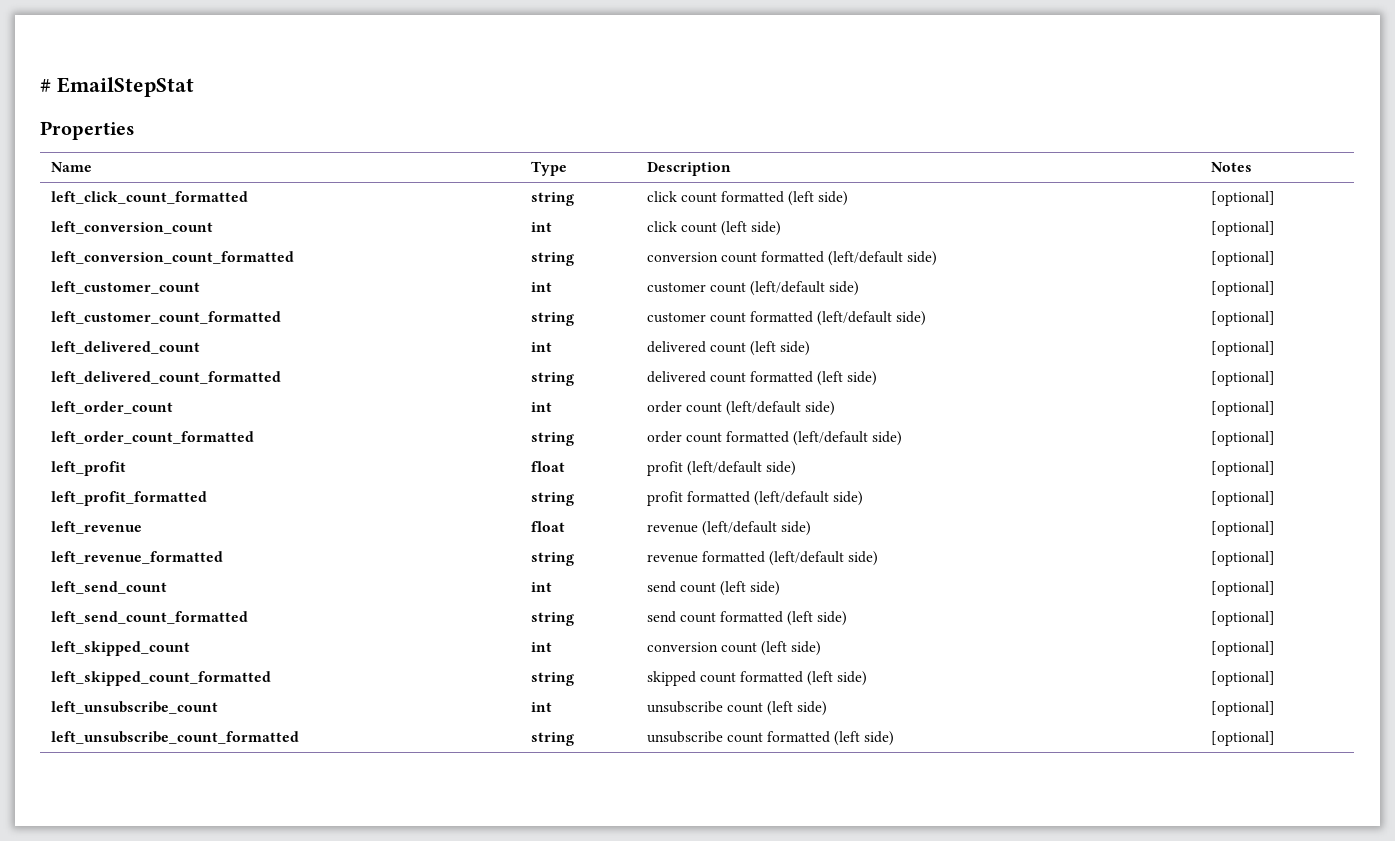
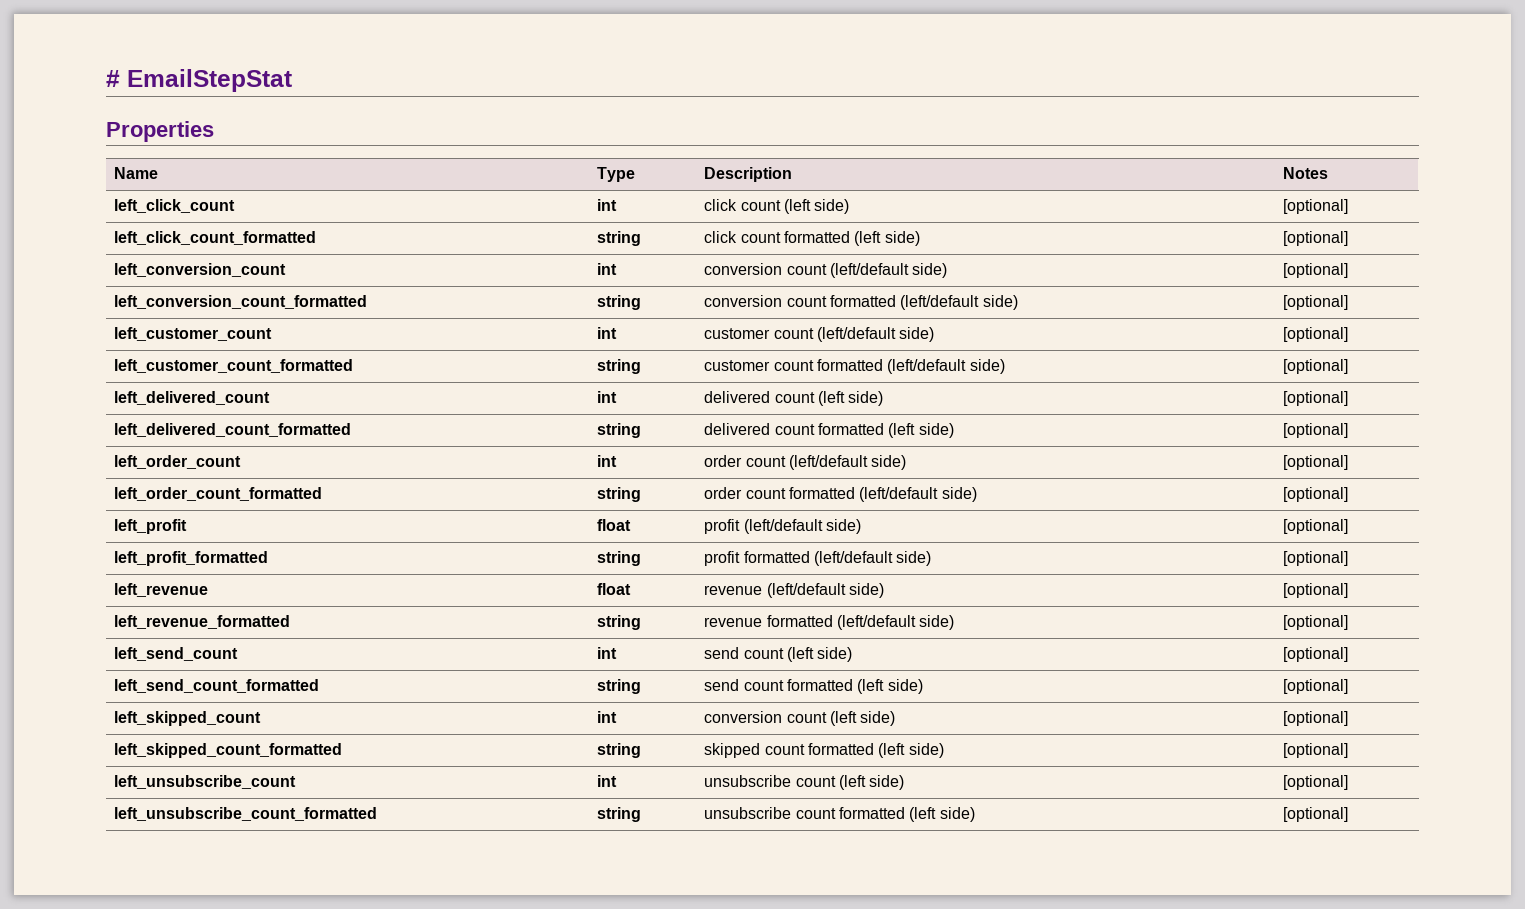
+ left_click_count | int | click count (left side) | [optional]
- left_conversion_count | int | click count (left side) | [optional]
+ left_conversion_count | int | conversion count (left/default side) | [optional]

